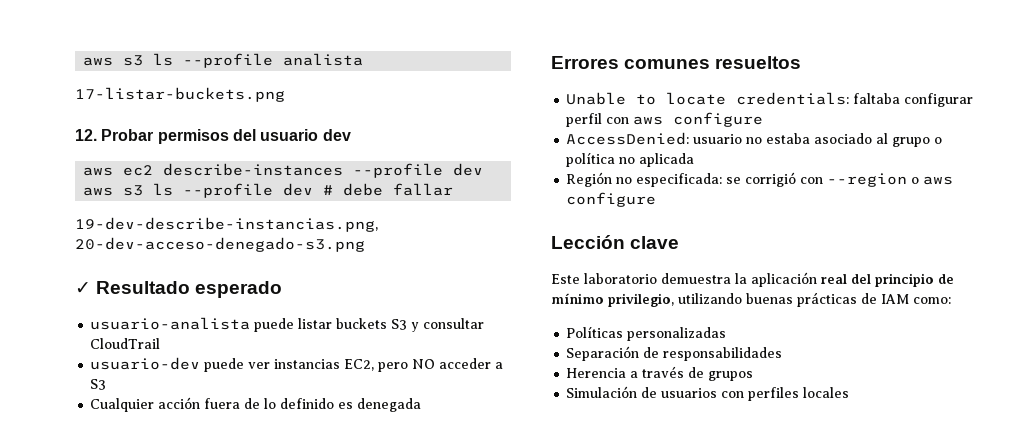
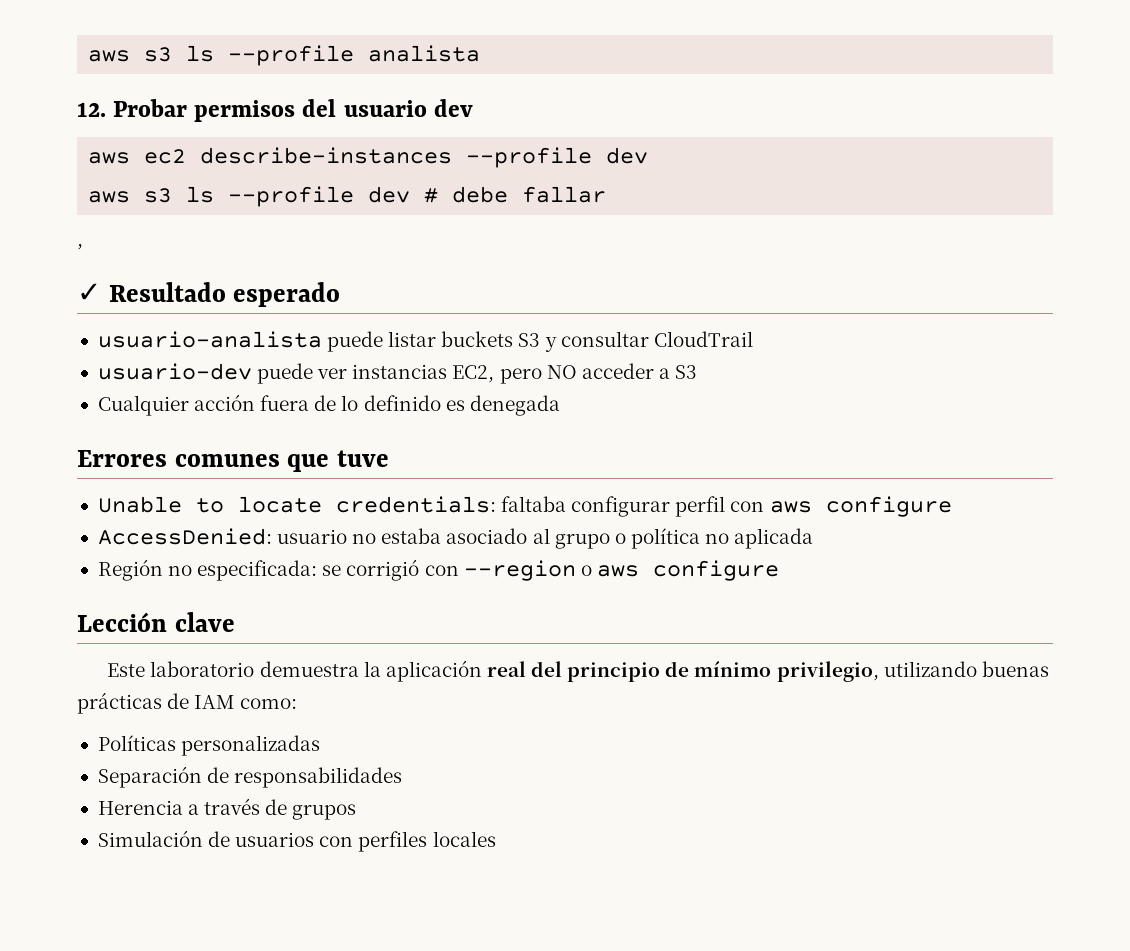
- 17-listar-buckets.png
- 19-dev-describe-instancias.png, 20-dev-acceso-denegado-s3.png
+ ,
- Errores comunes resueltos
+ Errores comunes que tuve

